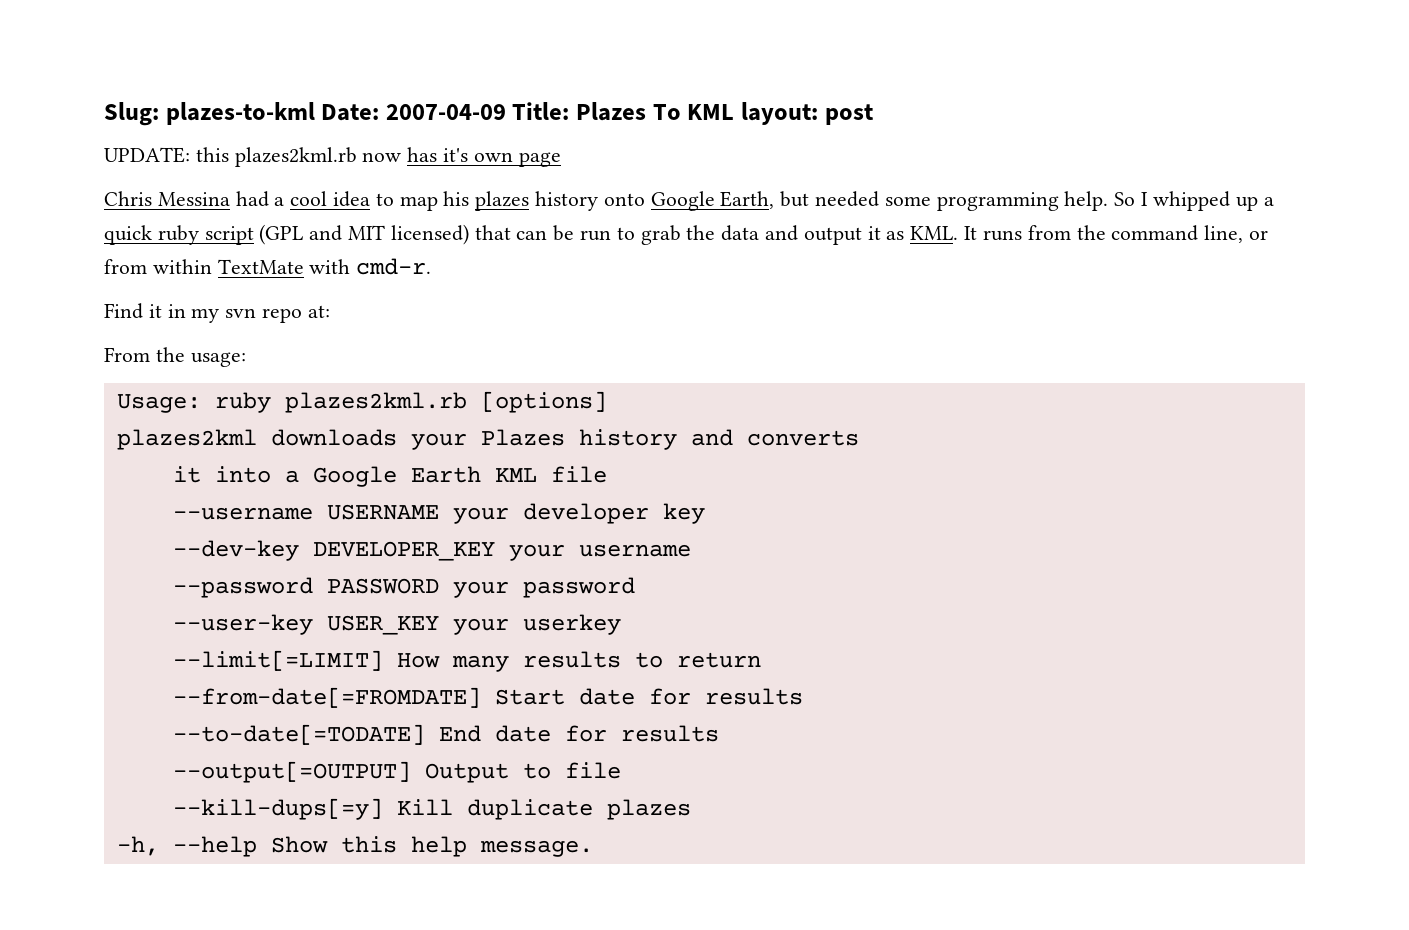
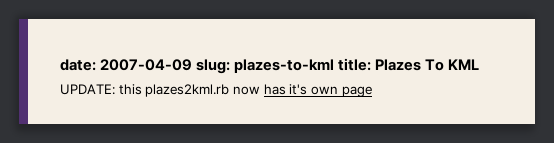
- Slug: plazes-to-kml Date: 2007-04-09 Title: Plazes To KML layout: post
+ date: 2007-04-09 slug: plazes-to-kml title: Plazes To KML
- Chris Messina had a cool idea to map his plazes history onto Google Earth, but needed some programming help. So I whipped up a quick ruby script (GPL and MIT licensed) that can be run to grab the data and output it as KML. It runs from the command line, or from within TextMate with cmd-r.
- Find it in my svn repo at:
- From the usage:
- Usage: ruby plazes2kml.rb [options]
- plazes2kml downloads your Plazes history and converts
- it into a Google Earth KML file
- --username USERNAME your developer key
- --dev-key DEVELOPER_KEY your username
- --password PASSWORD your password
- --user-key USER_KEY your userkey
- --limit[=LIMIT] How many results to return
- --from-date[=FROMDATE] Start date for results
- --to-date[=TODATE] End date for results
- --output[=OUTPUT] Output to file
- --kill-dups[=y] Kill duplicate plazes
- -h, --help Show this help message.

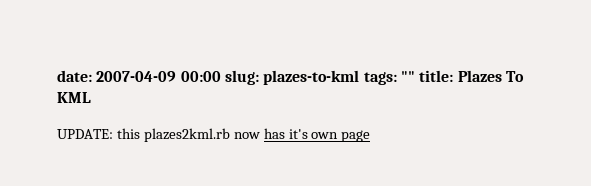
- date: 2007-04-09 slug: plazes-to-kml title: Plazes To KML
+ date: 2007-04-09 00:00 slug: plazes-to-kml tags: "" title: Plazes To KML

